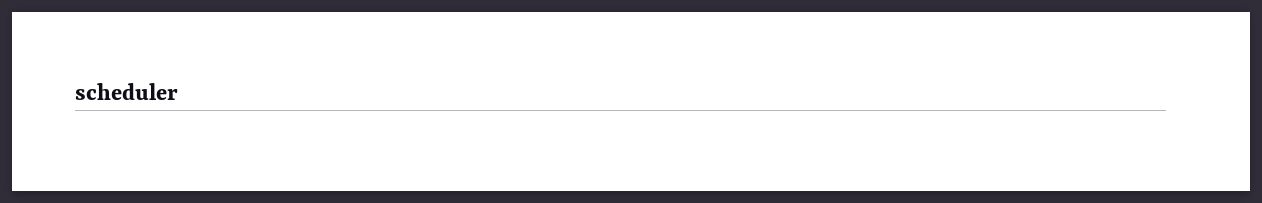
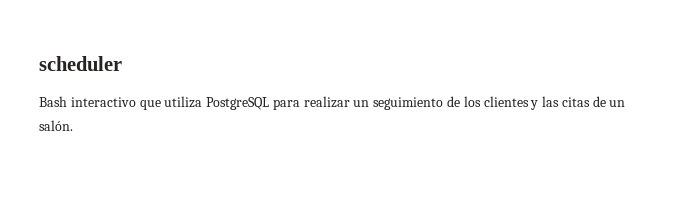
+ Bash interactivo que utiliza PostgreSQL para realizar un seguimiento de los clientes y las citas de un salón.

